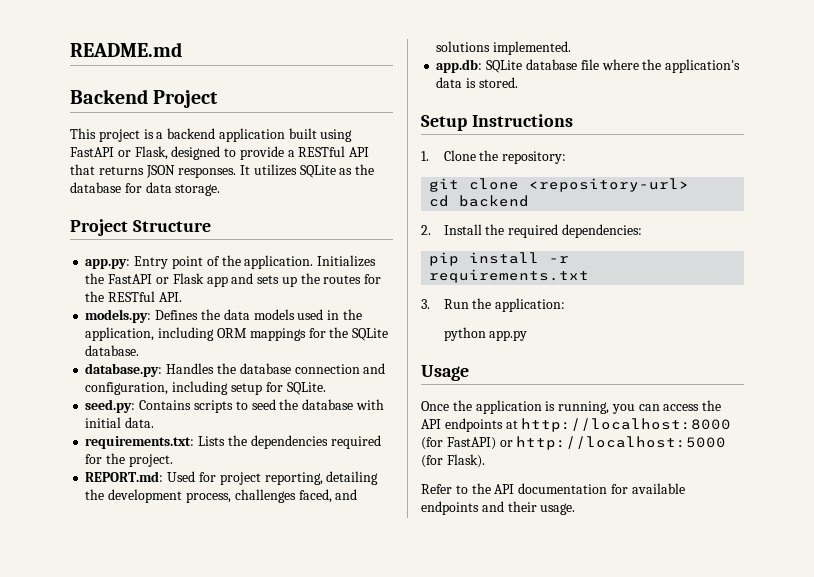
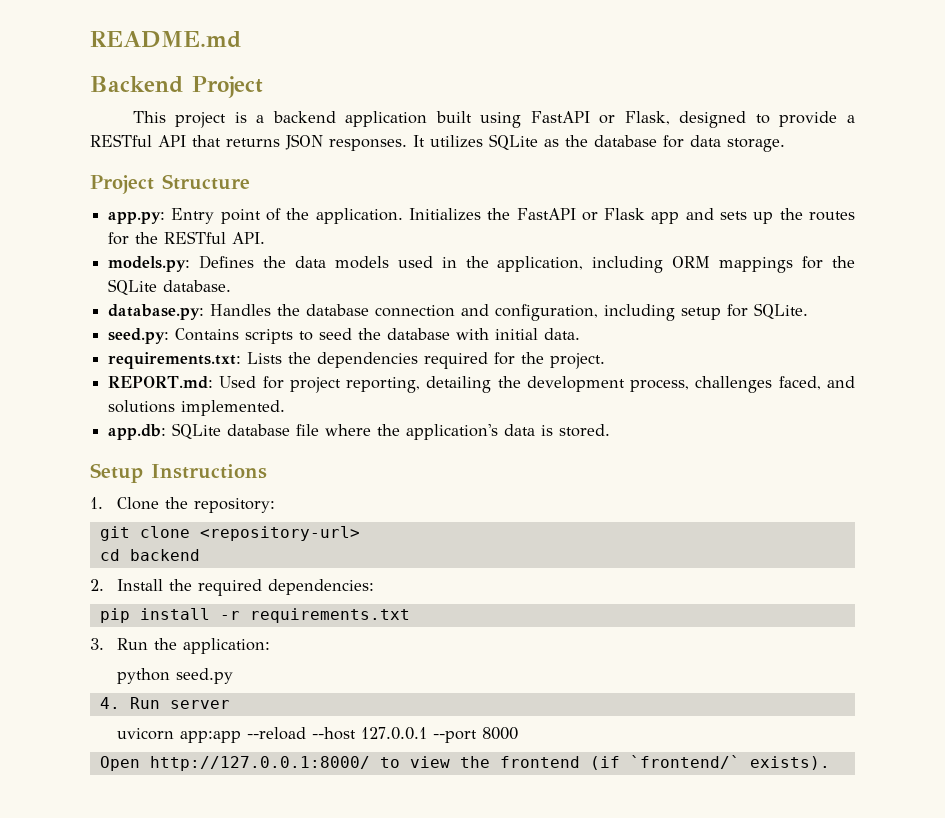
- python app.py
- Usage
- Once the application is running, you can access the API endpoints at http://localhost:8000 (for FastAPI) or http://localhost:5000 (for Flask).
- Refer to the API documentation for available endpoints and their usage.
+ python seed.py
+ 4. Run server
+ uvicorn app:app --reload --host 127.0.0.1 --port 8000
+ Open http://127.0.0.1:8000/ to view the frontend (if `frontend/` exists).

